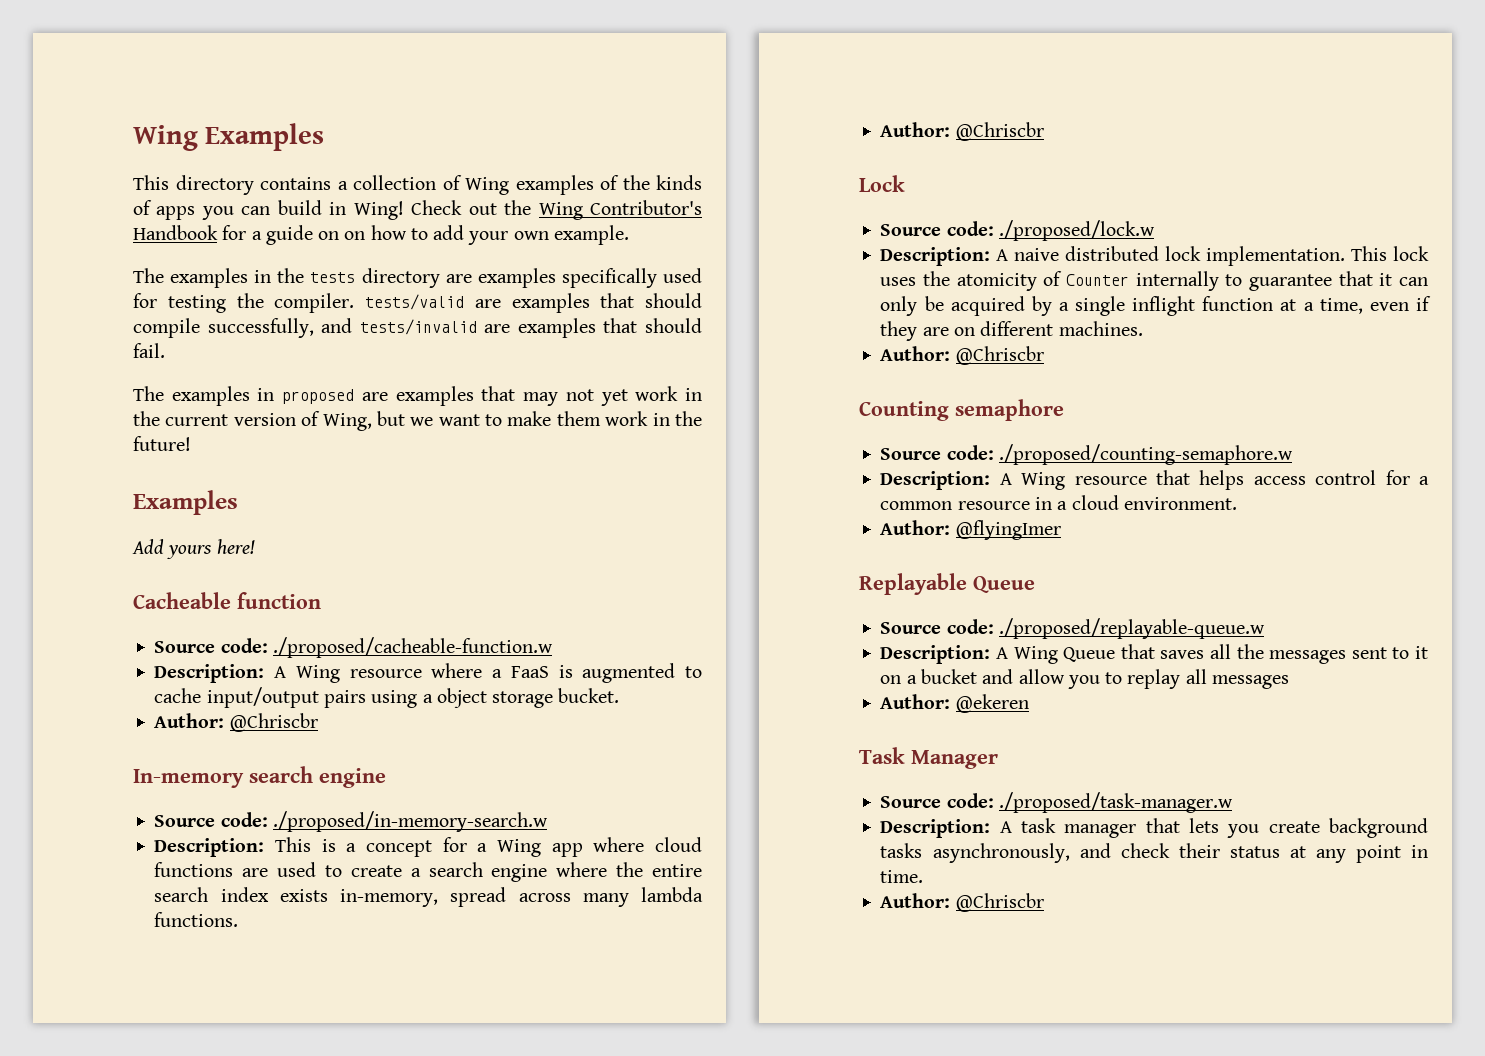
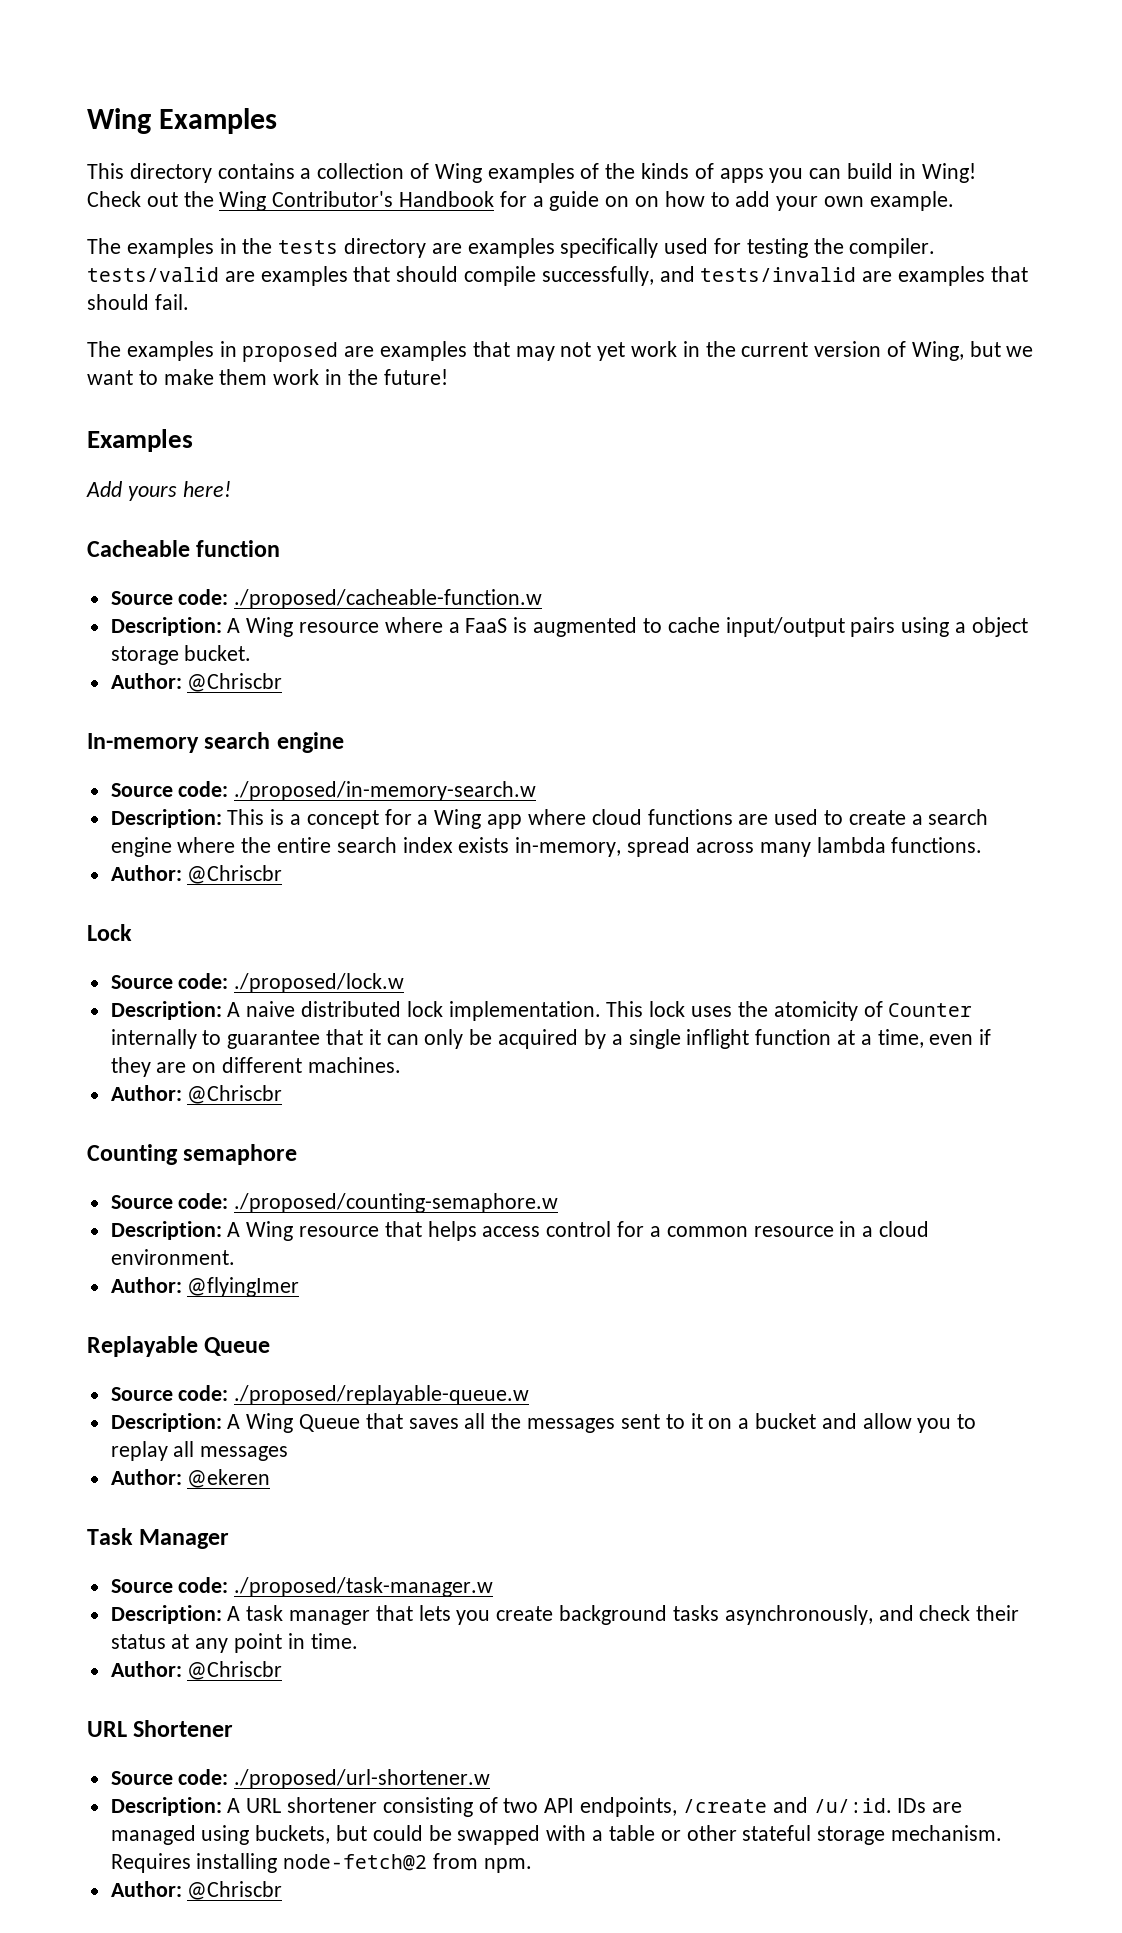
+ URL Shortener
+ Source code: ./proposed/url-shortener.w
+ Description: A URL shortener consisting of two API endpoints, /create and /u/:id. IDs are managed using buckets, but could be swapped with a table or other stateful storage mechanism. Requires installing node-fetch@2 from npm.
+ Author: @Chriscbr

